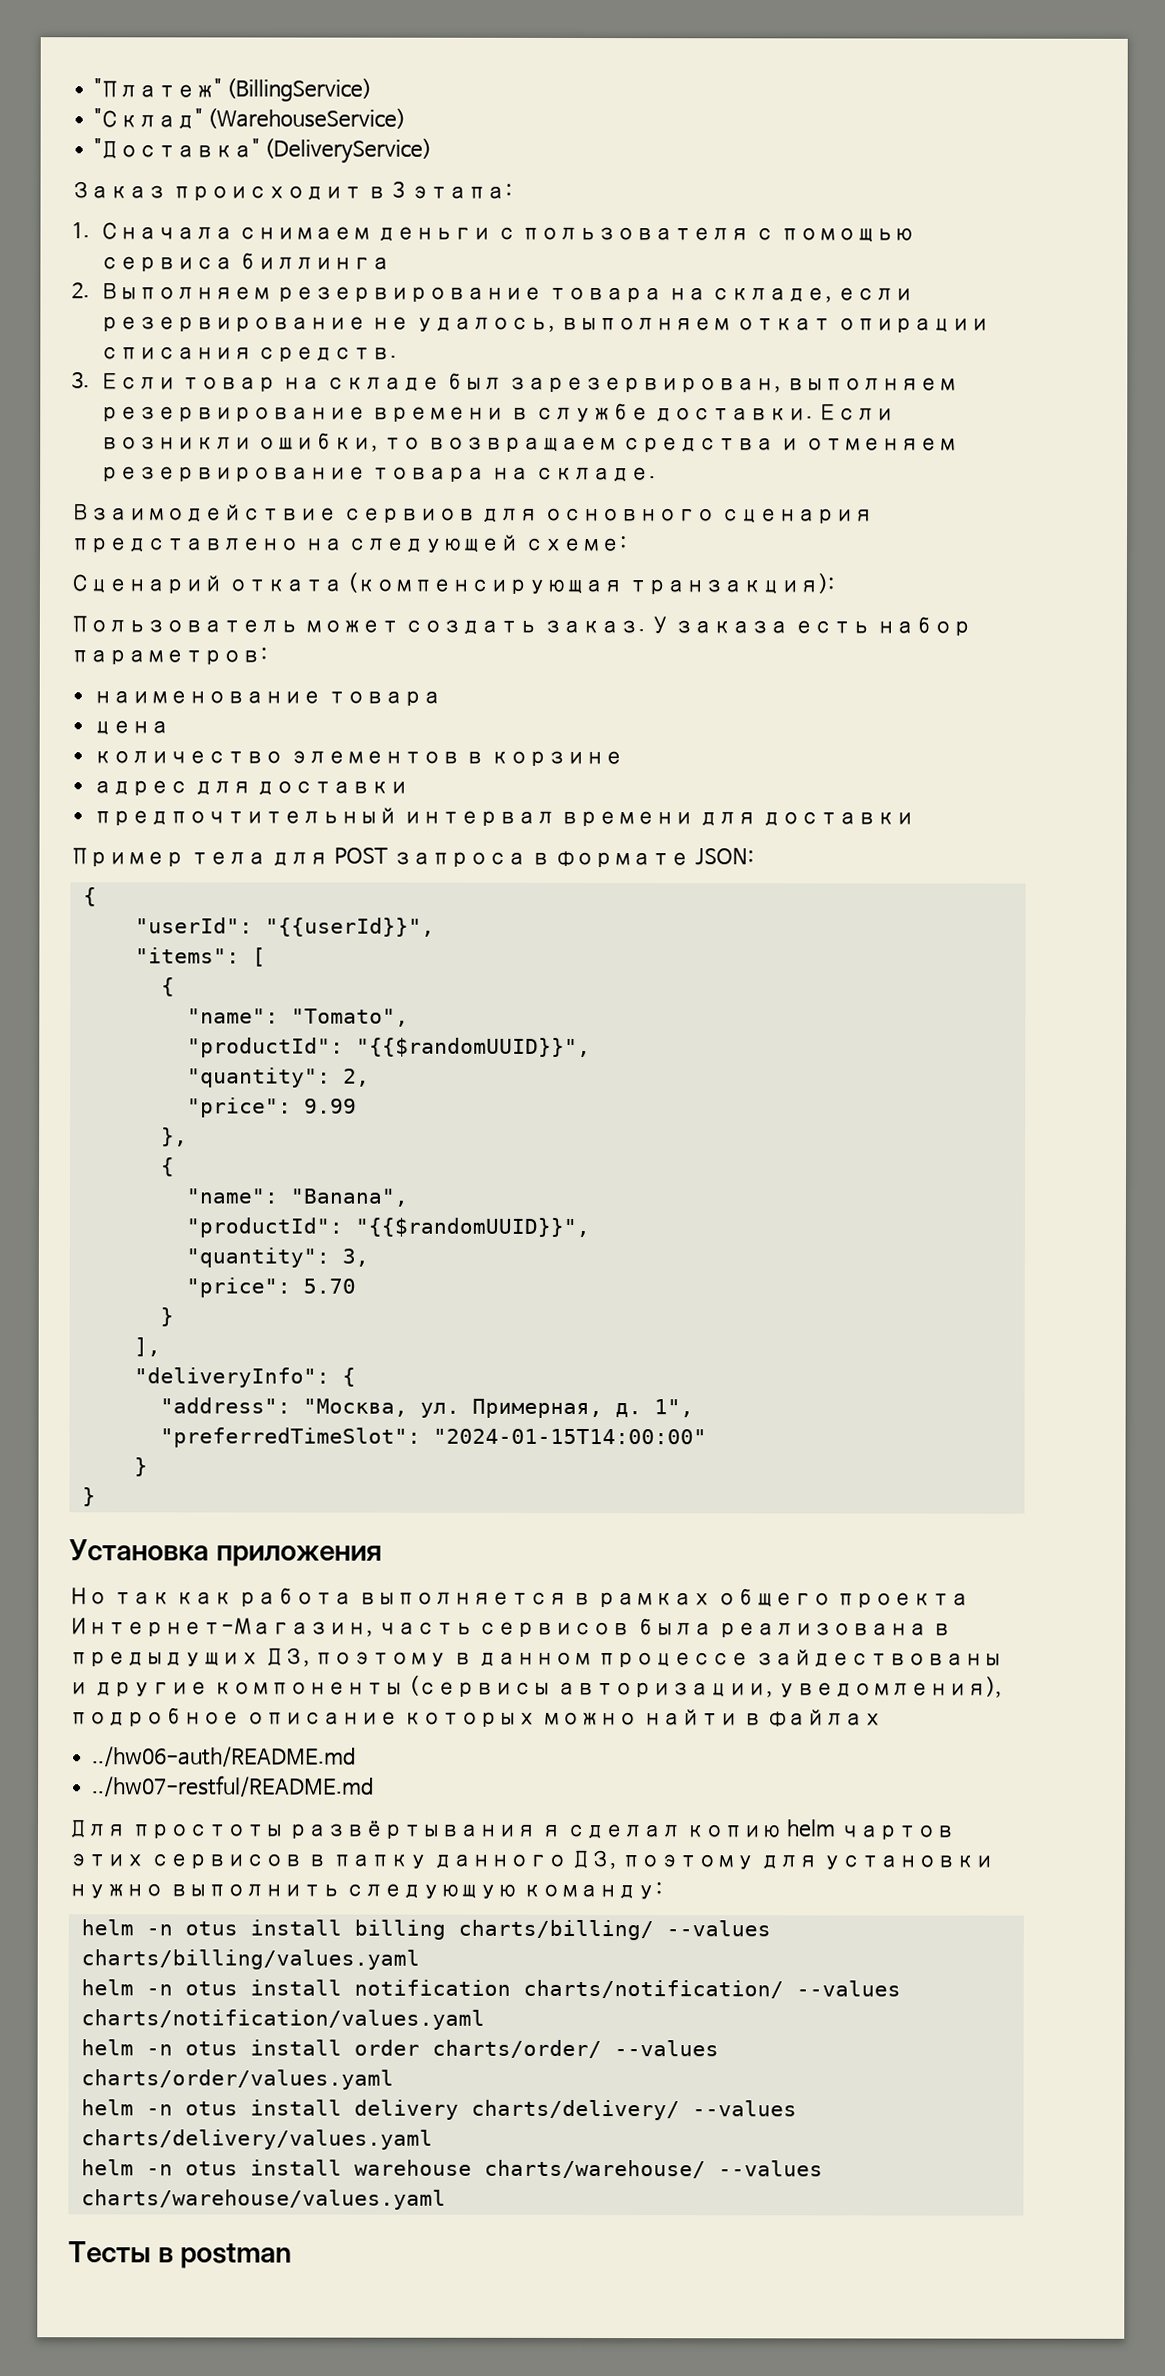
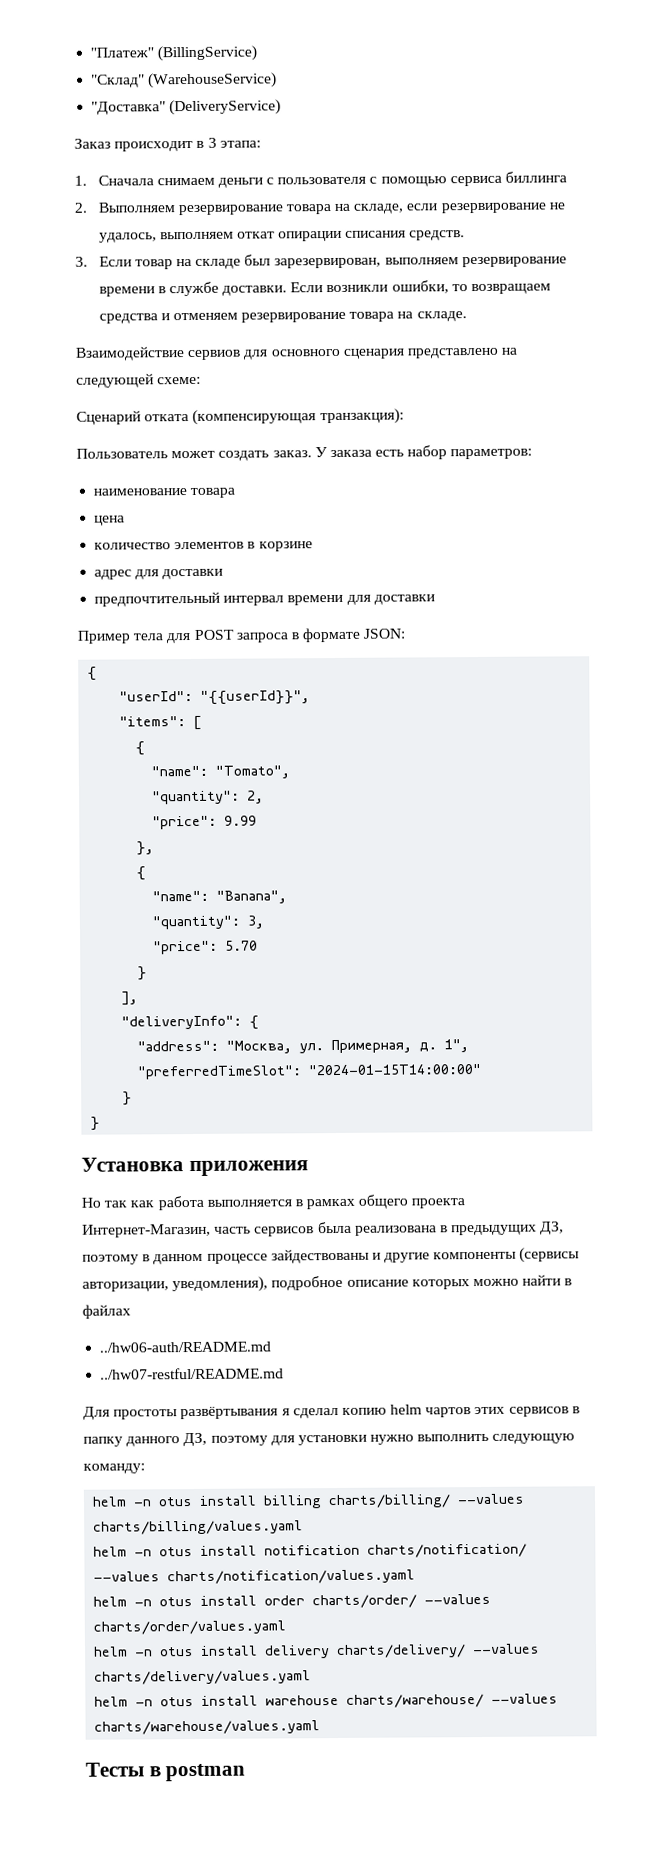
  "name": "Tomato",
- "productId": "{{$randomUUID}}",
  "name": "Banana",
- "productId": "{{$randomUUID}}",

